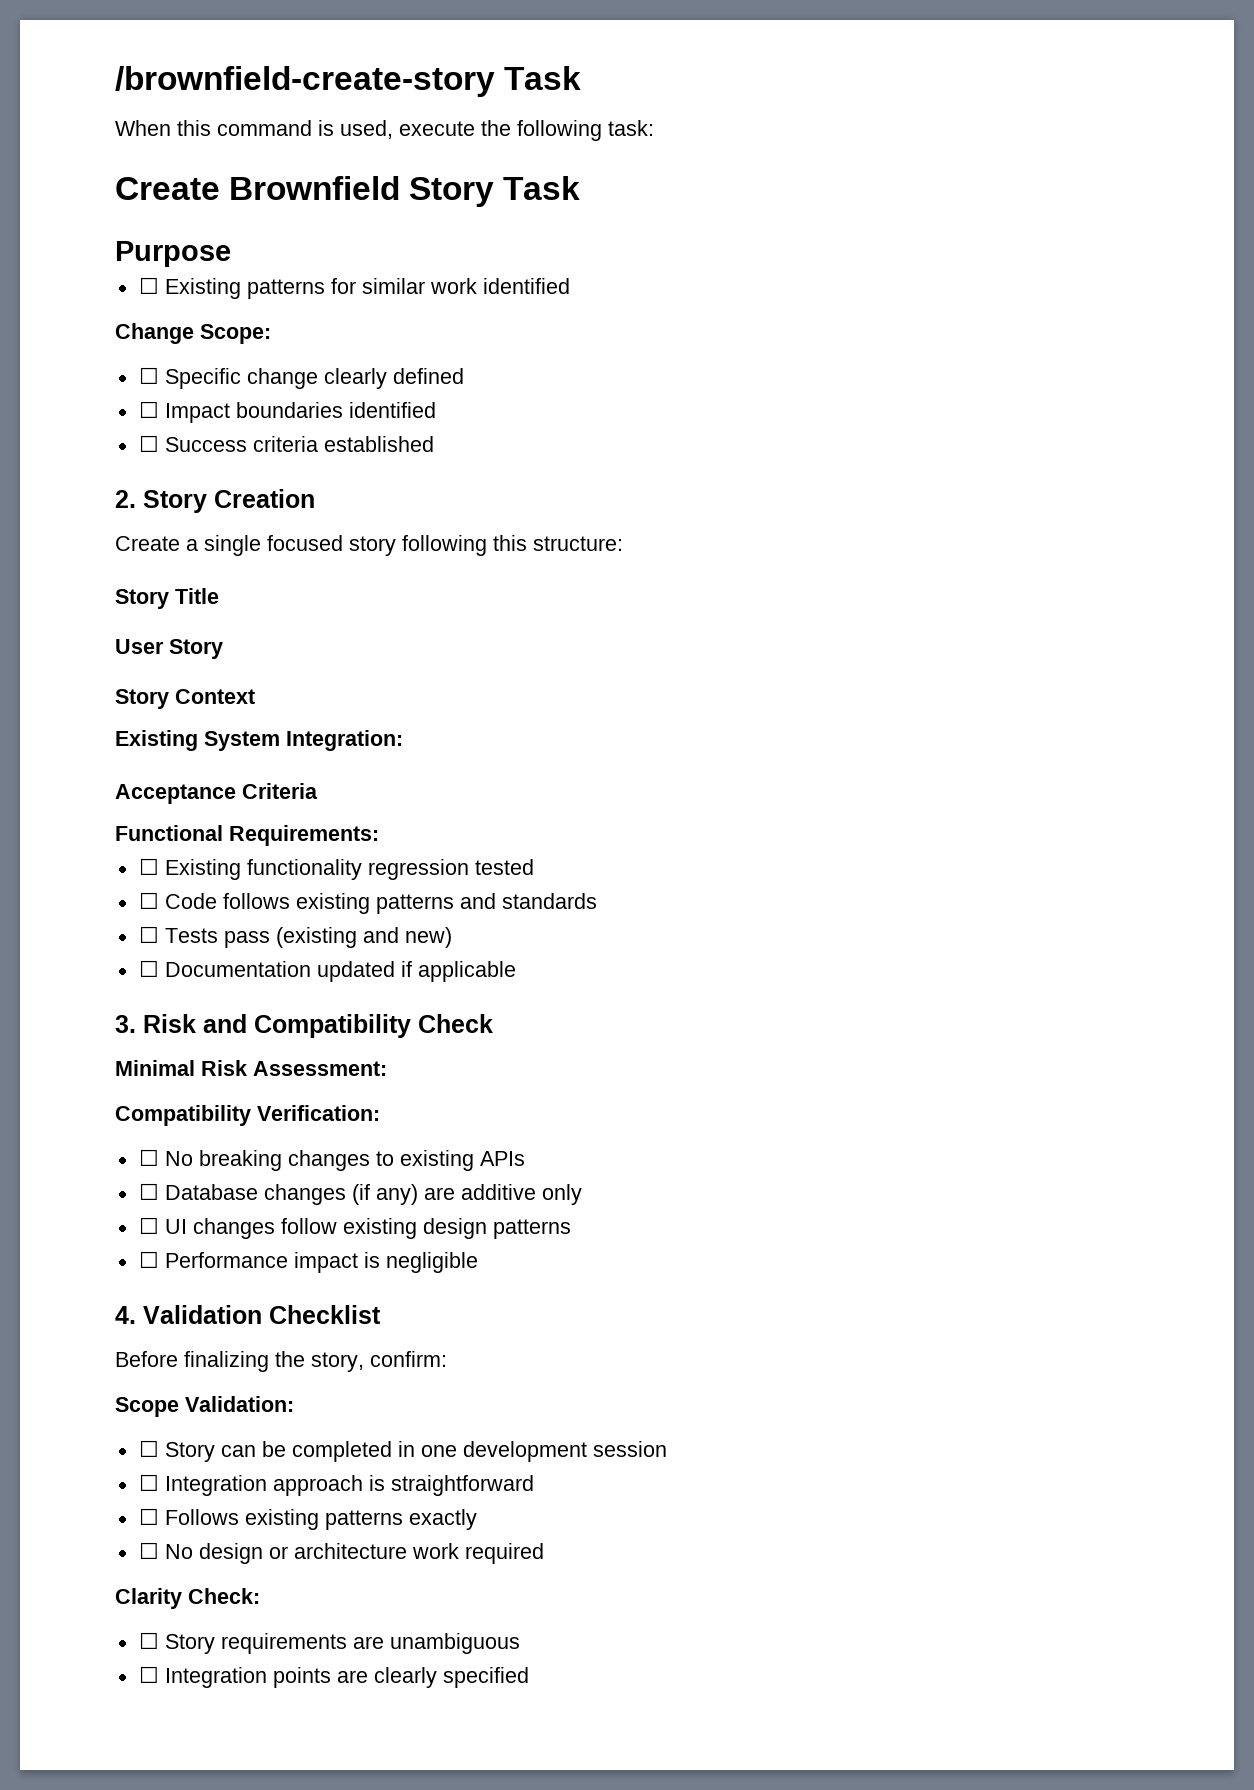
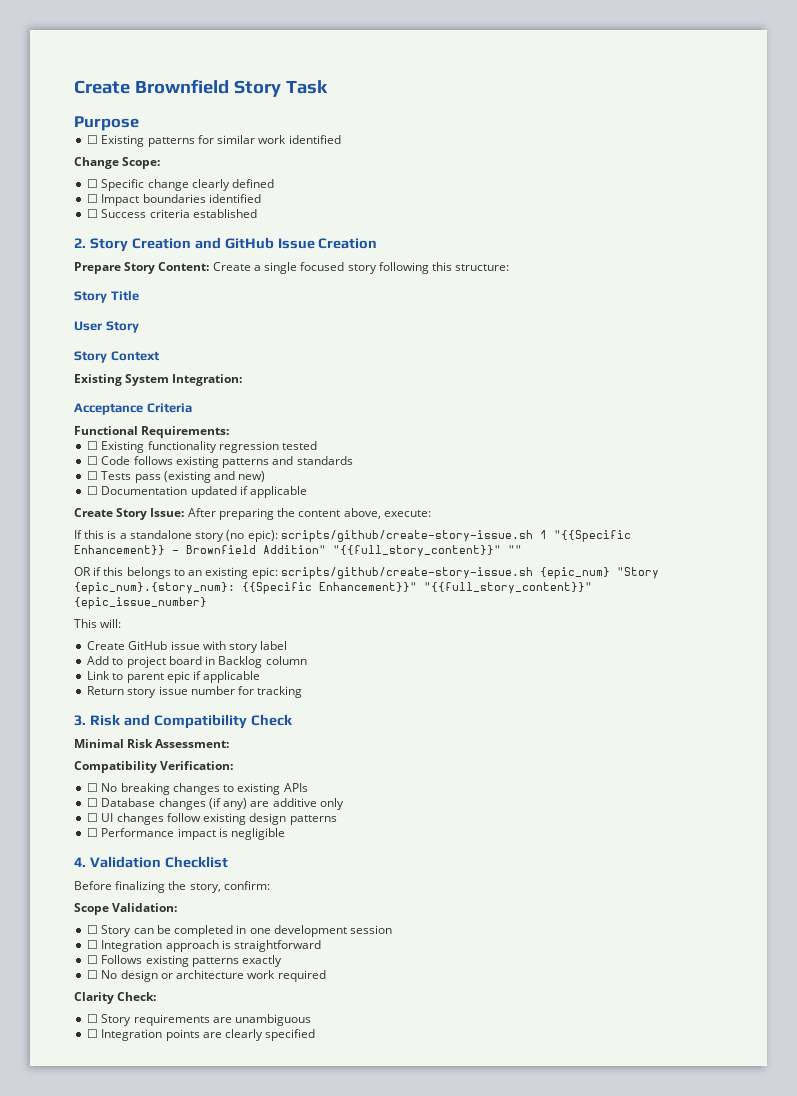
- /brownfield-create-story Task
- When this command is used, execute the following task:
- 2. Story Creation
- Create a single focused story following this structure:
+ 2. Story Creation and GitHub Issue Creation
+ Prepare Story Content: Create a single focused story following this structure:
+ Create Story Issue: After preparing the content above, execute:
+ If this is a standalone story (no epic): scripts/github/create-story-issue.sh 1 "{{Specific Enhancement}} - Brownfield Addition" "{{full_story_content}}" ""
+ OR if this belongs to an existing epic: scripts/github/create-story-issue.sh {epic_num} "Story {epic_num}.{story_num}: {{Specific Enhancement}}" "{{full_story_content}}" {epic_issue_number}
+ This will:
+ Create GitHub issue with story label
+ Add to project board in Backlog column
+ Link to parent epic if applicable
+ Return story issue number for tracking

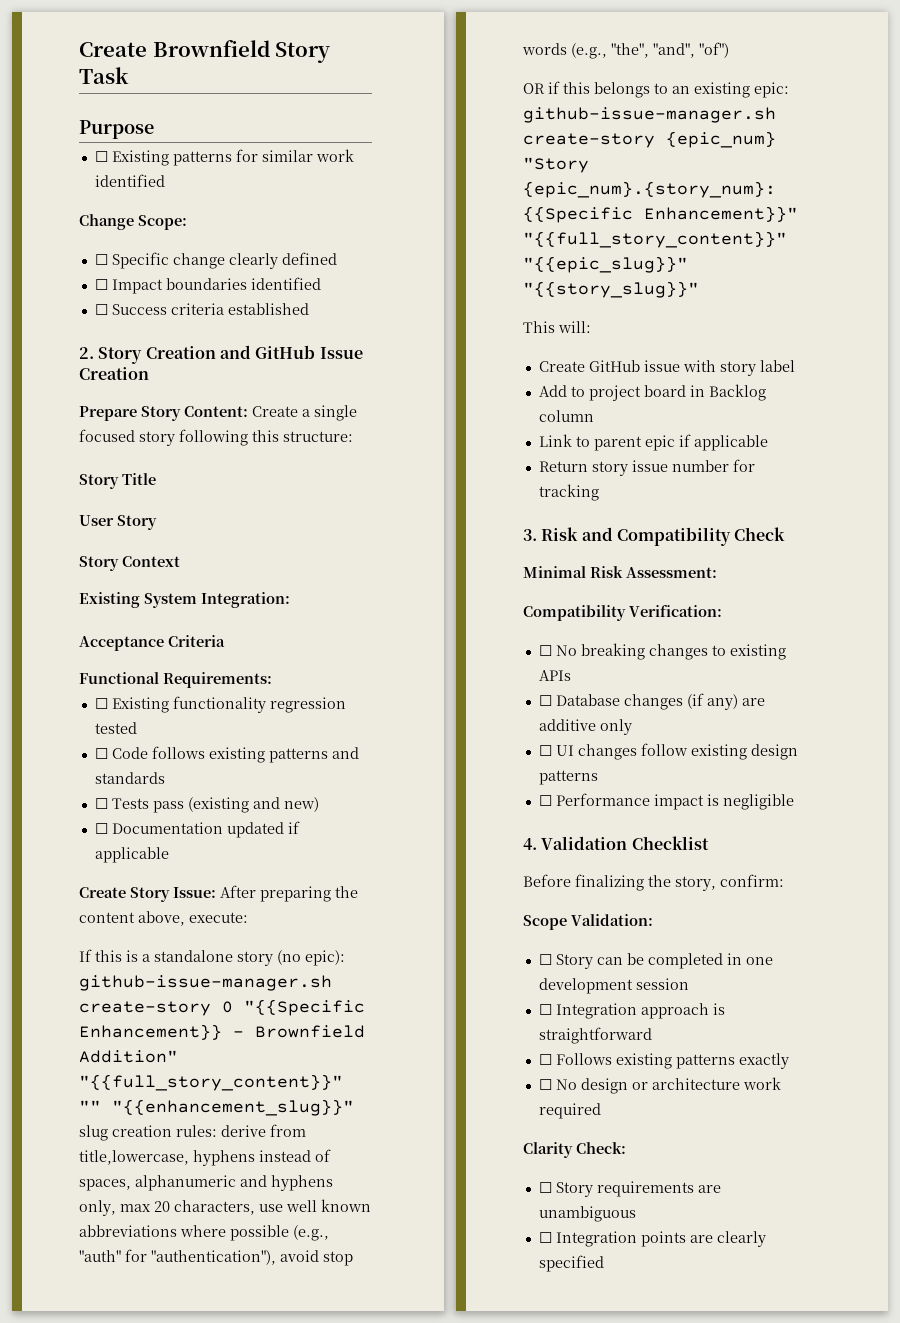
- If this is a standalone story (no epic): scripts/github/create-story-issue.sh 1 "{{Specific Enhancement}} - Brownfield Addition" "{{full_story_content}}" ""
+ If this is a standalone story (no epic): github-issue-manager.sh create-story 0 "{{Specific Enhancement}} - Brownfield Addition" "{{full_story_content}}" "" "{{enhancement_slug}}" slug creation rules: derive from title,lowercase, hyphens instead of spaces, alphanumeric and hyphens only, max 20 characters, use well known abbreviations where possible (e.g., "auth" for "authentication"), avoid stop words (e.g., "the", "and", "of")
- OR if this belongs to an existing epic: scripts/github/create-story-issue.sh {epic_num} "Story {epic_num}.{story_num}: {{Specific Enhancement}}" "{{full_story_content}}" {epic_issue_number}
+ OR if this belongs to an existing epic: github-issue-manager.sh create-story {epic_num} "Story {epic_num}.{story_num}: {{Specific Enhancement}}" "{{full_story_content}}" "{{epic_slug}}" "{{story_slug}}"

